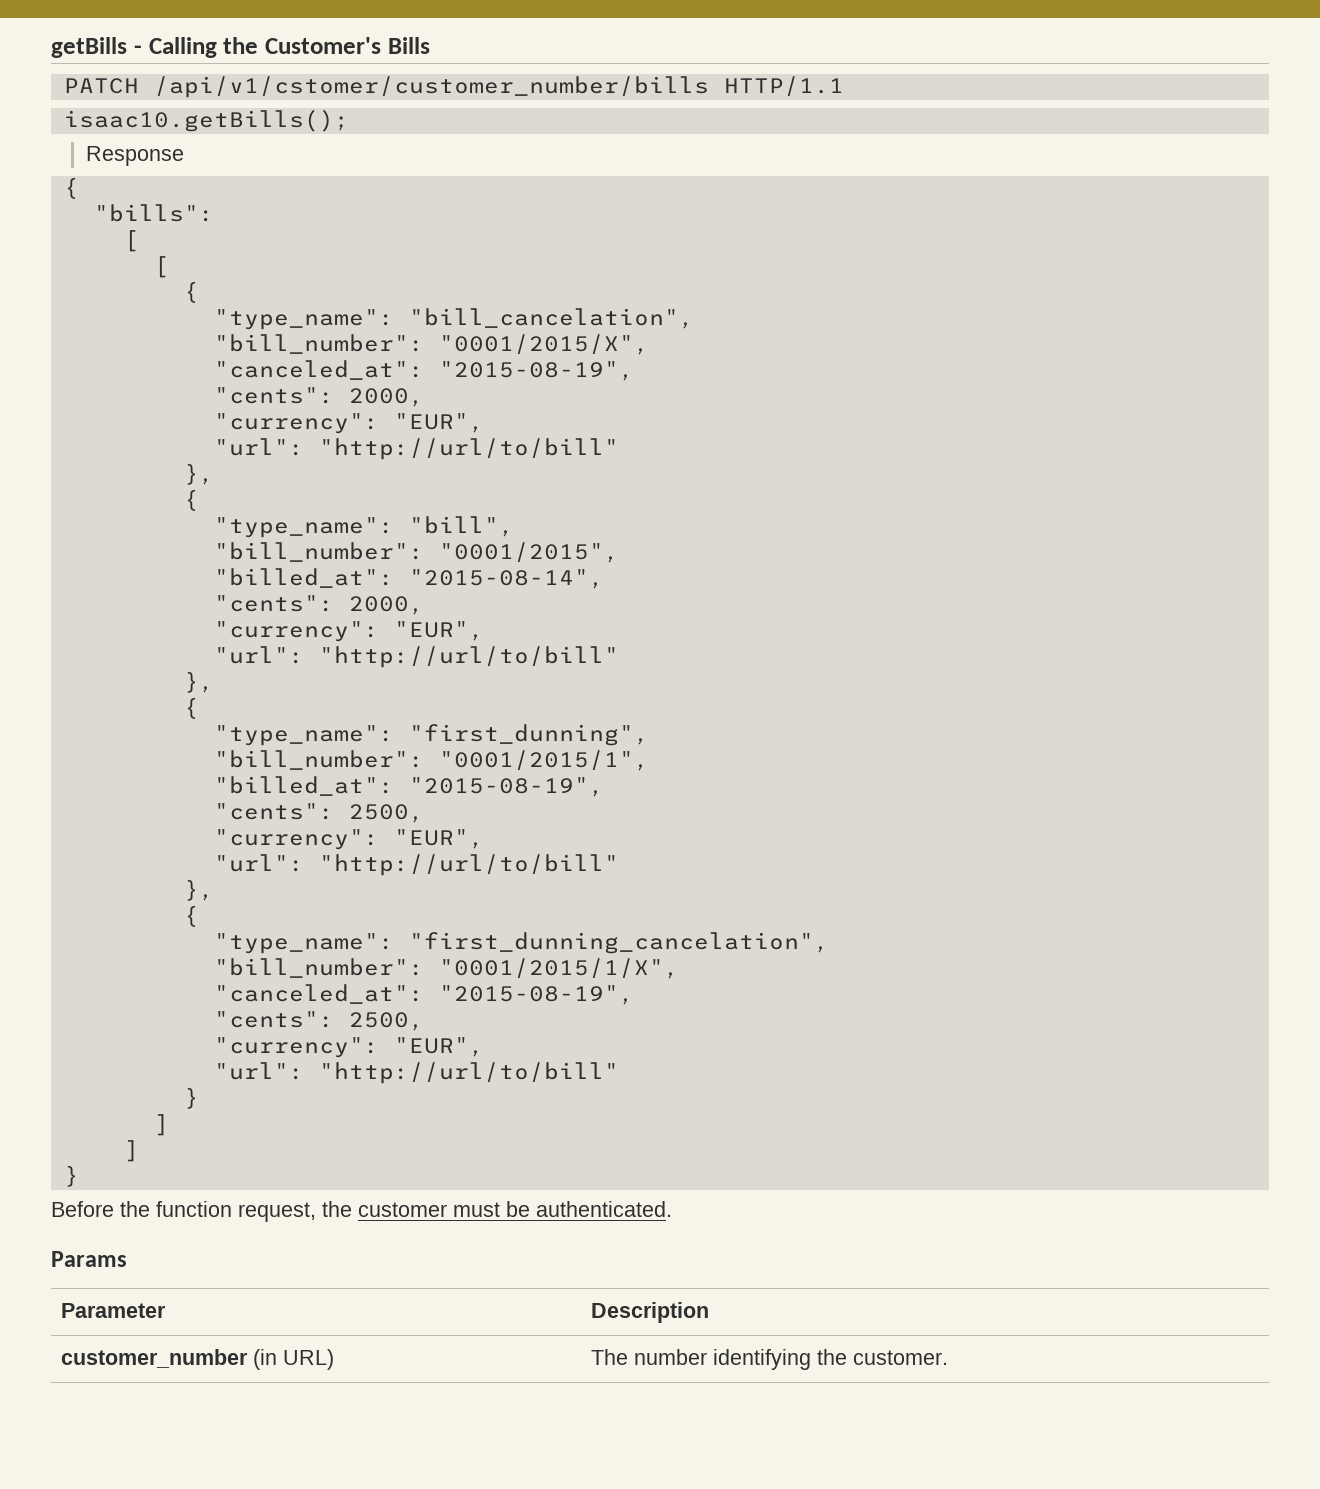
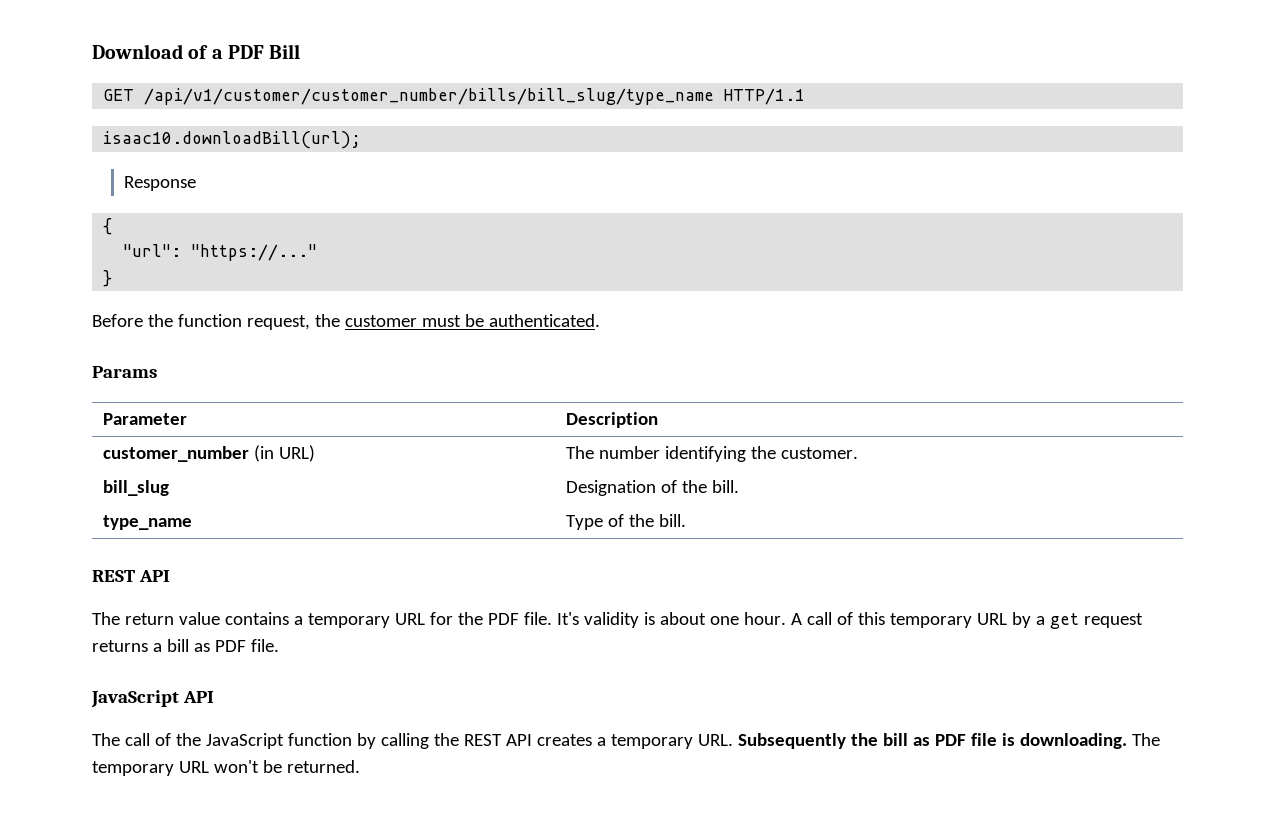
- getBills - Calling the Customer's Bills
- PATCH /api/v1/cstomer/customer_number/bills HTTP/1.1
+ Download of a PDF Bill
+ GET /api/v1/customer/customer_number/bills/bill_slug/type_name HTTP/1.1
- isaac10.getBills();
+ isaac10.downloadBill(url);
- "bills":
- [
- [
- {
- "type_name": "bill_cancelation",
- "bill_number": "0001/2015/X",
- "canceled_at": "2015-08-19",
- "cents": 2000,
- "currency": "EUR",
- "url": "http://url/to/bill"
- },
- {
- "type_name": "bill",
- "bill_number": "0001/2015",
- "billed_at": "2015-08-14",
- "cents": 2000,
- "currency": "EUR",
- "url": "http://url/to/bill"
- },
- {
- "type_name": "first_dunning",
- "bill_number": "0001/2015/1",
- "billed_at": "2015-08-19",
- "cents": 2500,
- "currency": "EUR",
- "url": "http://url/to/bill"
- },
- {
- "type_name": "first_dunning_cancelation",
- "bill_number": "0001/2015/1/X",
- "canceled_at": "2015-08-19",
- "cents": 2500,
- "currency": "EUR",
- "url": "http://url/to/bill"
- }
- ]
- ]
+ "url": "https://..."
+ bill_slug | Designation of the bill.
+ type_name | Type of the bill.
+ REST API
+ The return value contains a temporary URL for the PDF file. It's validity is about one hour. A call of this temporary URL by a get request returns a bill as PDF file.
+ JavaScript API
+ The call of the JavaScript function by calling the REST API creates a temporary URL. Subsequently the bill as PDF file is downloading. The temporary URL won't be returned.

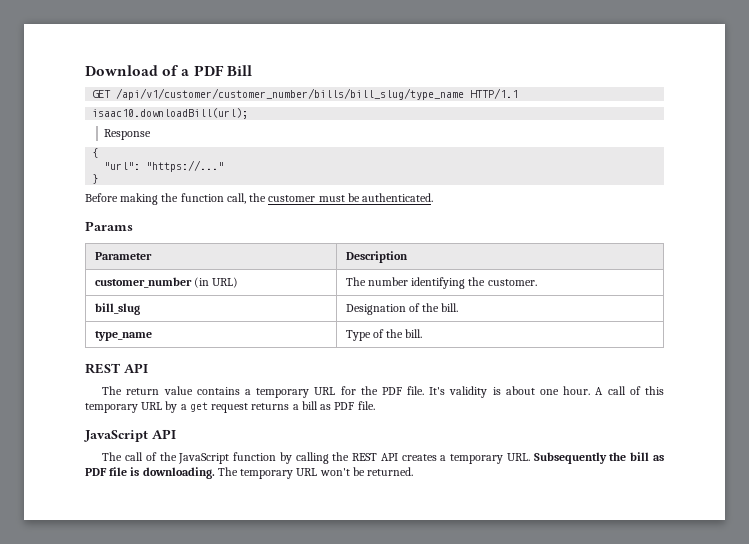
- Before the function request, the customer must be authenticated.
+ Before making the function call, the customer must be authenticated.

